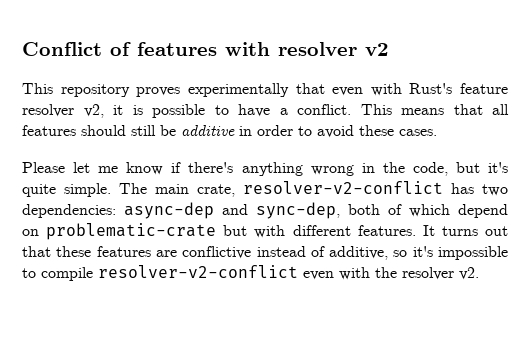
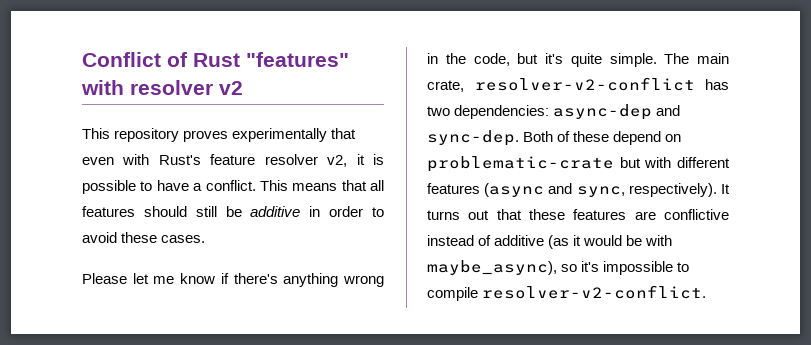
- Conflict of features with resolver v2
+ Conflict of Rust "features" with resolver v2
- The main crate, resolver-v2-conflict has two dependencies: async-dep and sync-dep, both of which depend on problematic-crate but with different features.
+ The main crate, resolver-v2-conflict has two dependencies: async-dep and sync-dep. Both of these depend on problematic-crate but with different features (async and sync, respectively).
- It turns out that these features are conflictive instead of additive, so it's impossible to compile resolver-v2-conflict even with the resolver v2.
+ It turns out that these features are conflictive instead of additive (as it would be with maybe_async), so it's impossible to compile resolver-v2-conflict.

